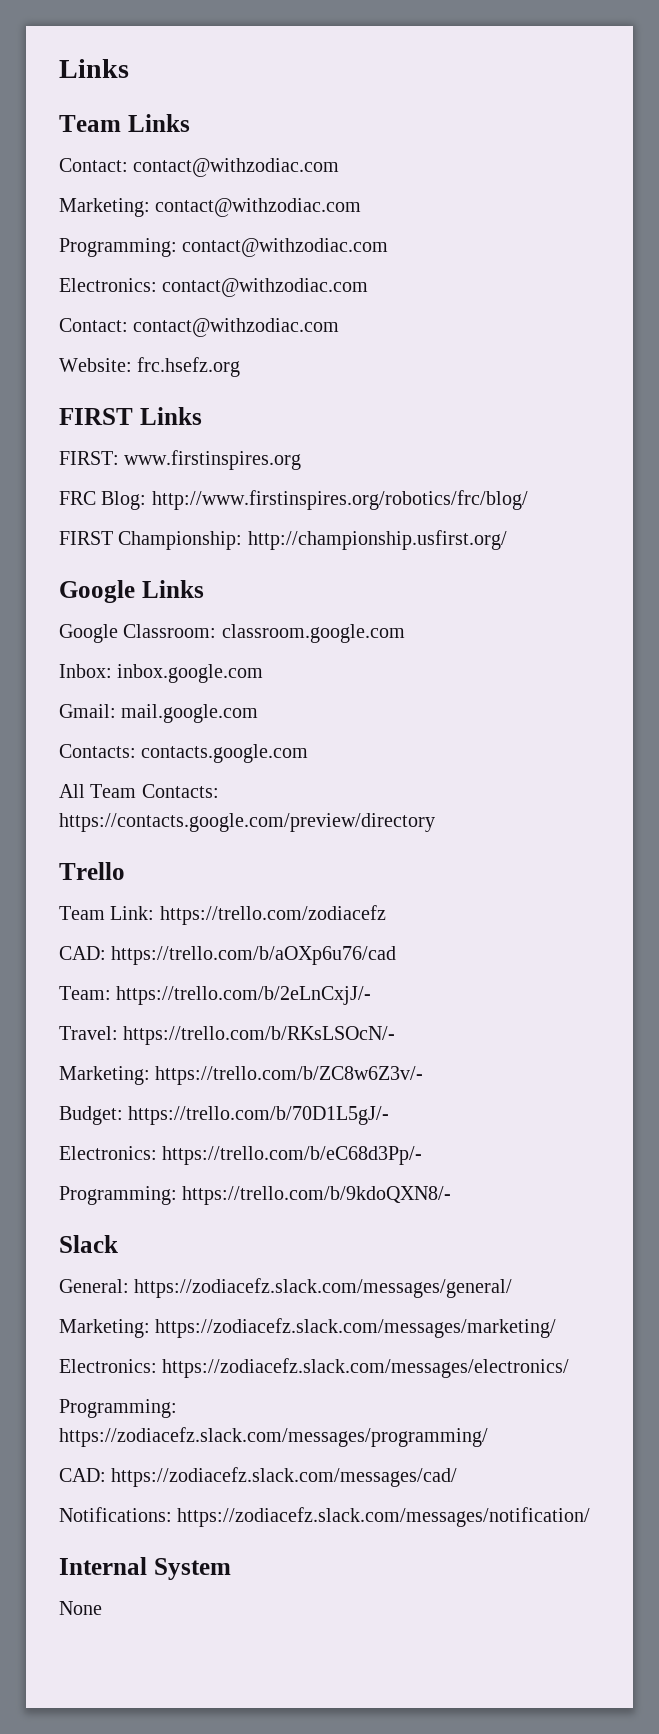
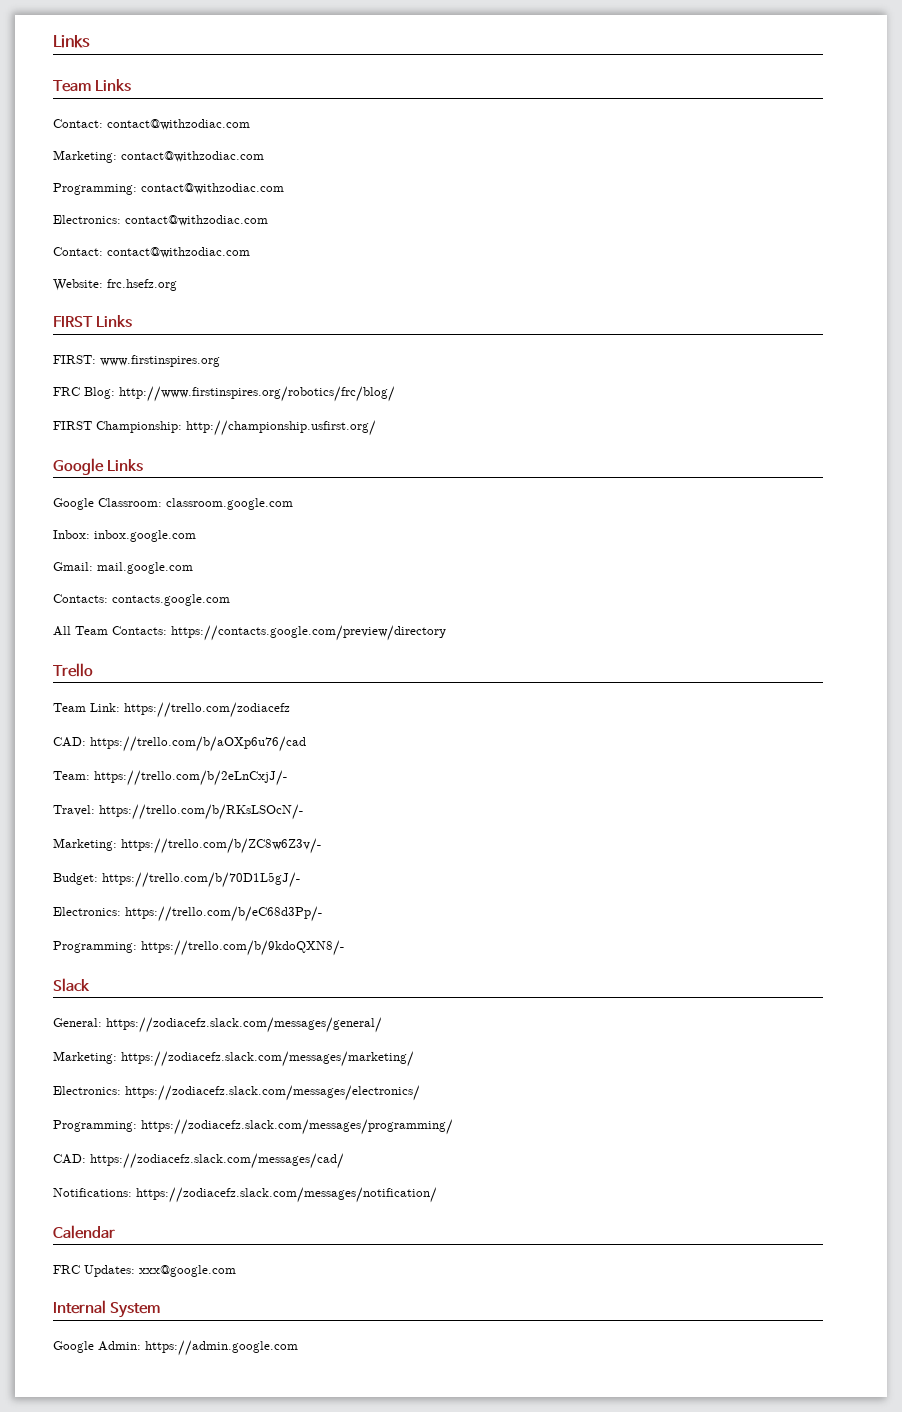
+ Calendar
+ FRC Updates: xxx@google.com
- None
+ Google Admin: https://admin.google.com

